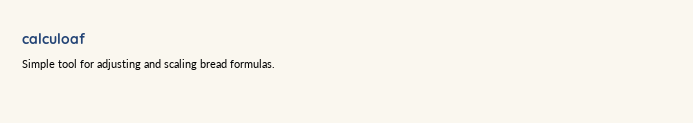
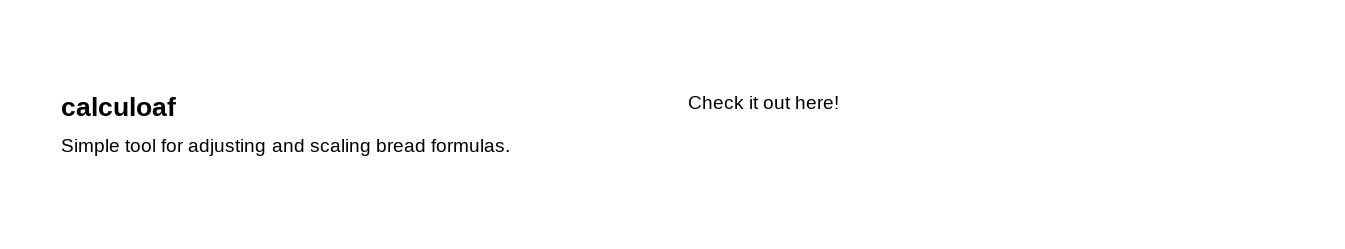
+ Check it out here!

